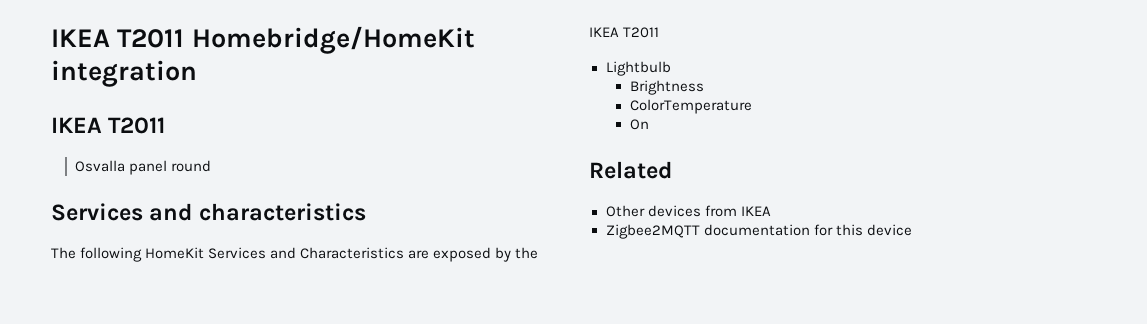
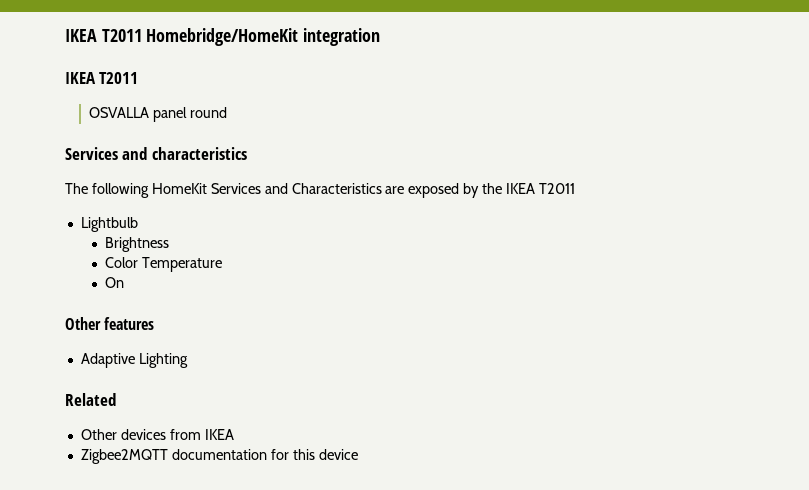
- Osvalla panel round
+ OSVALLA panel round
- ColorTemperature
+ Color Temperature
+ Other features
+ Adaptive Lighting

